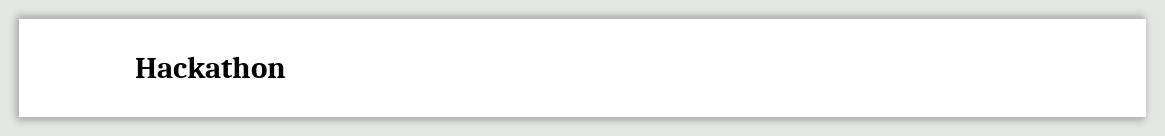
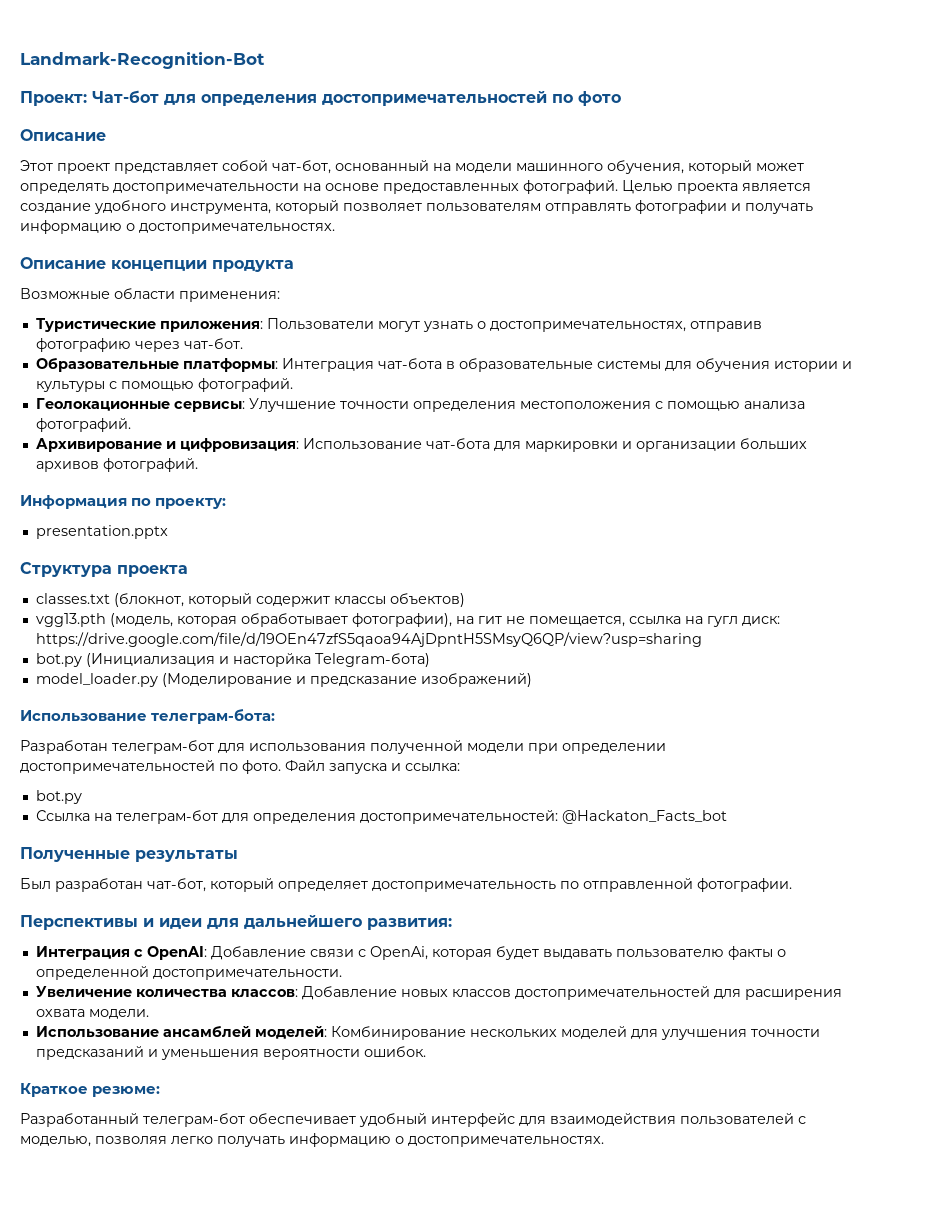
- Hackathon
+ Landmark-Recognition-Bot
+ Проект: Чат-бот для определения достопримечательностей по фото
+ Описание
+ Этот проект представляет собой чат-бот, основанный на модели машинного обучения, который может определять достопримечательности на основе предоставленных фотографий. Целью проекта является создание удобного инструмента, который позволяет пользователям отправлять фотографии и получать информацию о достопримечательностях.
+ Описание концепции продукта
+ Возможные области применения:
+ Туристические приложения: Пользователи могут узнать о достопримечательностях, отправив фотографию через чат-бот.
+ Образовательные платформы: Интеграция чат-бота в образовательные системы для обучения истории и культуры с помощью фотографий.
+ Геолокационные сервисы: Улучшение точности определения местоположения с помощью анализа фотографий.
+ Архивирование и цифровизация: Использование чат-бота для маркировки и организации больших архивов фотографий.
+ Информация по проекту:
+ presentation.pptx
+ Структура проекта
+ classes.txt (блокнот, который содержит классы объектов)
+ vgg13.pth (модель, которая обработывает фотографии), на гит не помещается, ссылка на гугл диск: https://drive.google.com/file/d/19OEn47zfS5qaoa94AjDpntH5SMsyQ6QP/view?usp=sharing
+ bot.py (Инициализация и насторйка Telegram-бота)
+ model_loader.py (Моделирование и предсказание изображений)
+ Использование телеграм-бота:
+ Разработан телеграм-бот для использования полученной модели при определении достопримечательностей по фото. Файл запуска и ссылка:
+ bot.py
+ Ссылка на телеграм-бот для определения достопримечательностей: @Hackaton_Facts_bot
+ Полученные результаты
+ Был разработан чат-бот, который определяет достопримечательность по отправленной фотографии.
+ Перспективы и идеи для дальнейшего развития:
+ Интеграция с OpenAI: Добавление связи с OpenAi, которая будет выдавать пользователю факты о определенной достопримечательности.
+ Увеличение количества классов: Добавление новых классов достопримечательностей для расширения охвата модели.
+ Использование ансамблей моделей: Комбинирование нескольких моделей для улучшения точности предсказаний и уменьшения вероятности ошибок.
+ Краткое резюме:
+ Разработанный телеграм-бот обеспечивает удобный интерфейс для взаимодействия пользователей с моделью, позволяя легко получать информацию о достопримечательностях.

